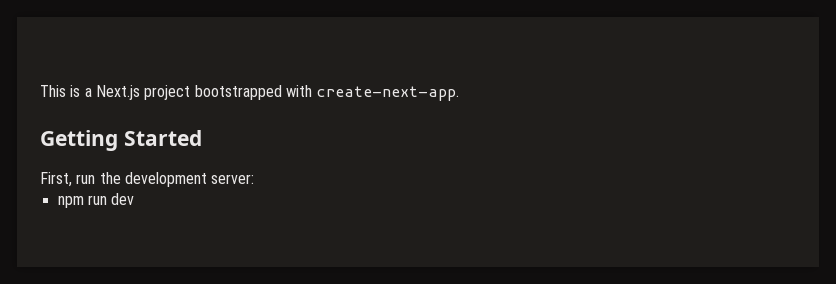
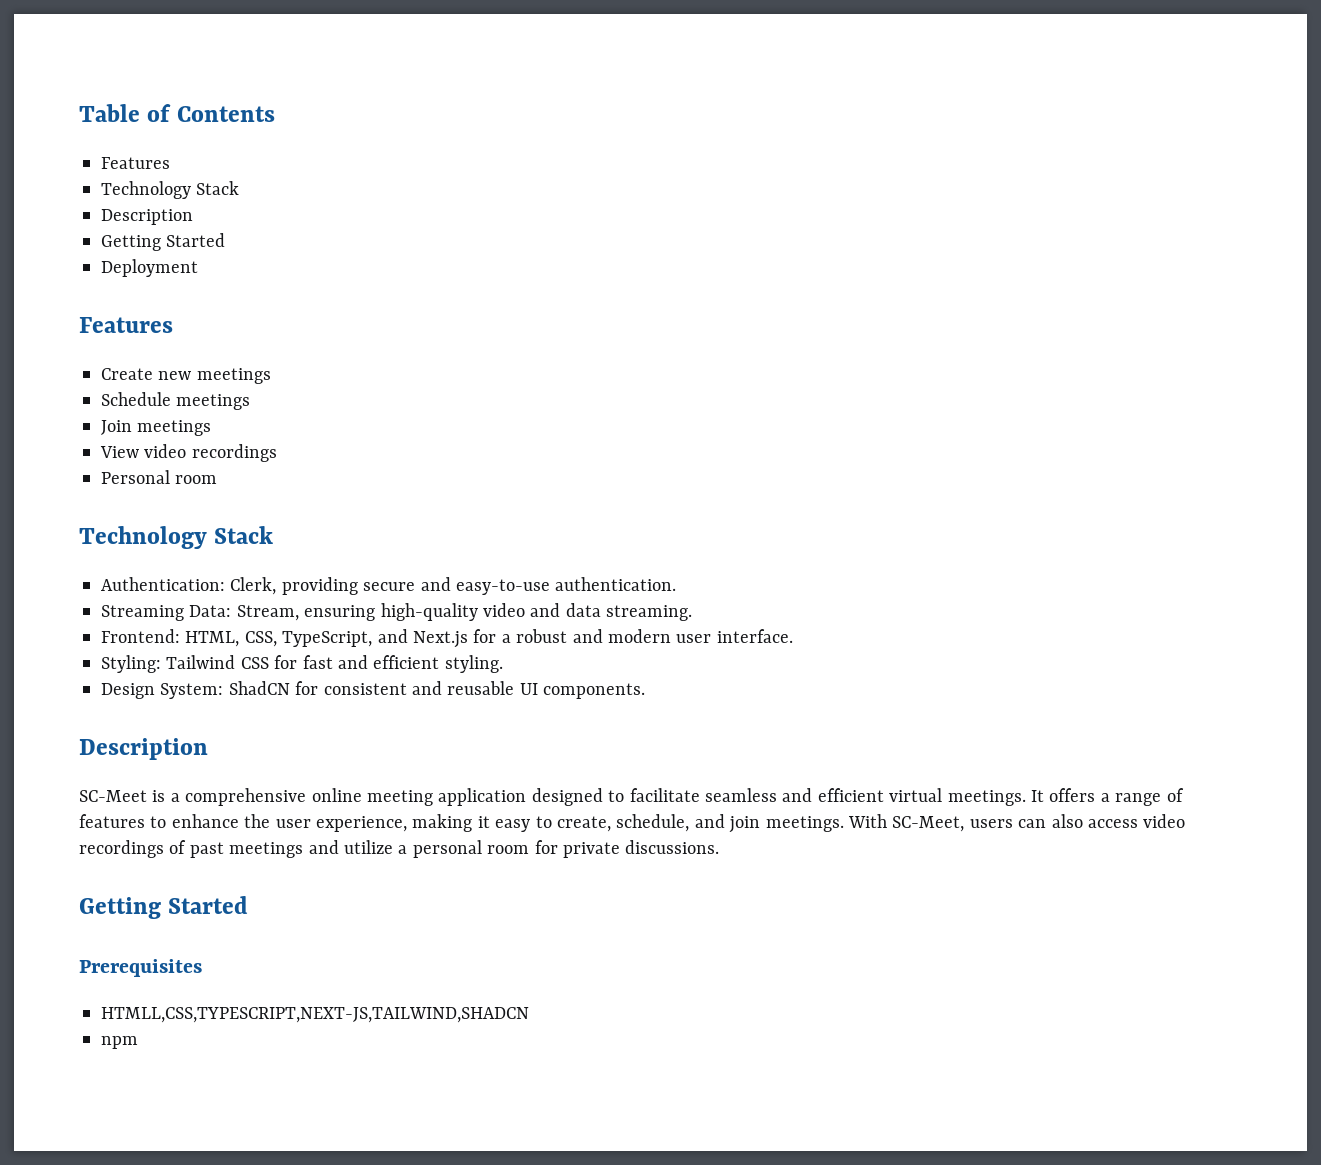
- This is a Next.js project bootstrapped with create-next-app.
+ Table of Contents
+ Features
+ Technology Stack
+ Description
  Getting Started
- First, run the development server:
+ Deployment
+ Features
+ Create new meetings
+ Schedule meetings
+ Join meetings
+ View video recordings
+ Personal room
+ Technology Stack
+ Authentication: Clerk, providing secure and easy-to-use authentication.
+ Streaming Data: Stream, ensuring high-quality video and data streaming.
+ Frontend: HTML, CSS, TypeScript, and Next.js for a robust and modern user interface.
+ Styling: Tailwind CSS for fast and efficient styling.
+ Design System: ShadCN for consistent and reusable UI components.
+ Description
+ SC-Meet is a comprehensive online meeting application designed to facilitate seamless and efficient virtual meetings. It offers a range of features to enhance the user experience, making it easy to create, schedule, and join meetings. With SC-Meet, users can also access video recordings of past meetings and utilize a personal room for private discussions.
+ Getting Started
+ Prerequisites
+ HTMLL,CSS,TYPESCRIPT,NEXT-JS,TAILWIND,SHADCN
- npm run dev
+ npm

